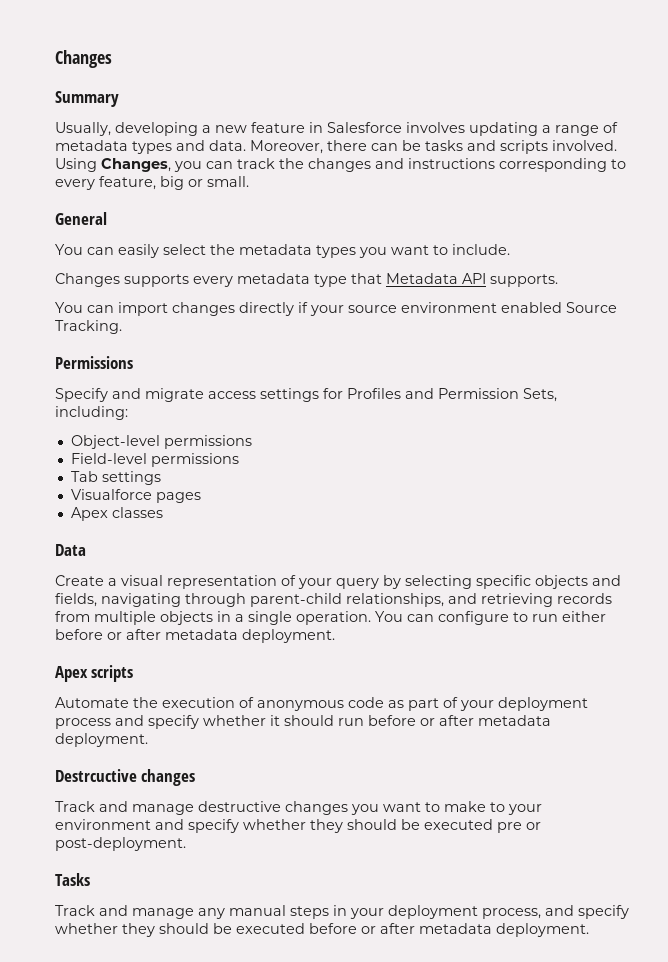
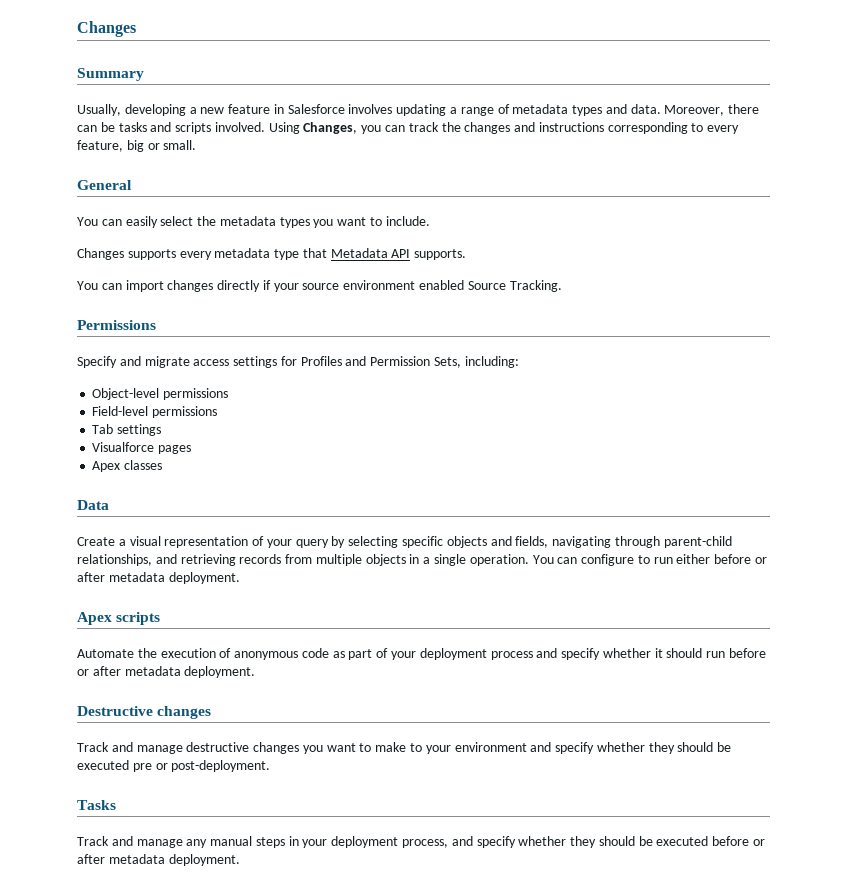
- Destrcuctive changes
+ Destructive changes

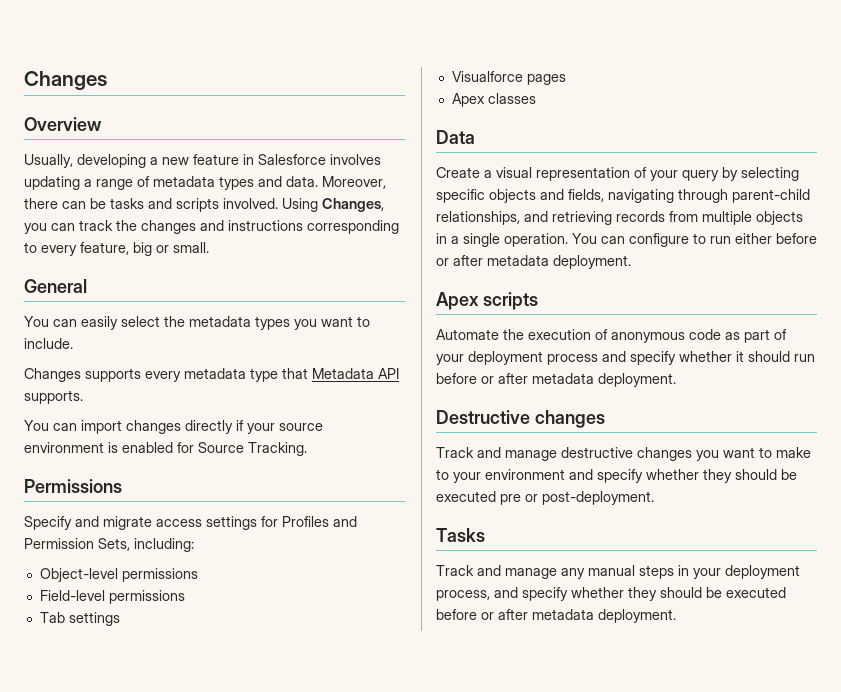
- Summary
+ Overview
- You can import changes directly if your source environment enabled Source Tracking.
+ You can import changes directly if your source environment is enabled for Source Tracking.

